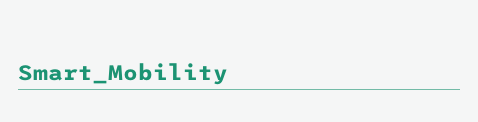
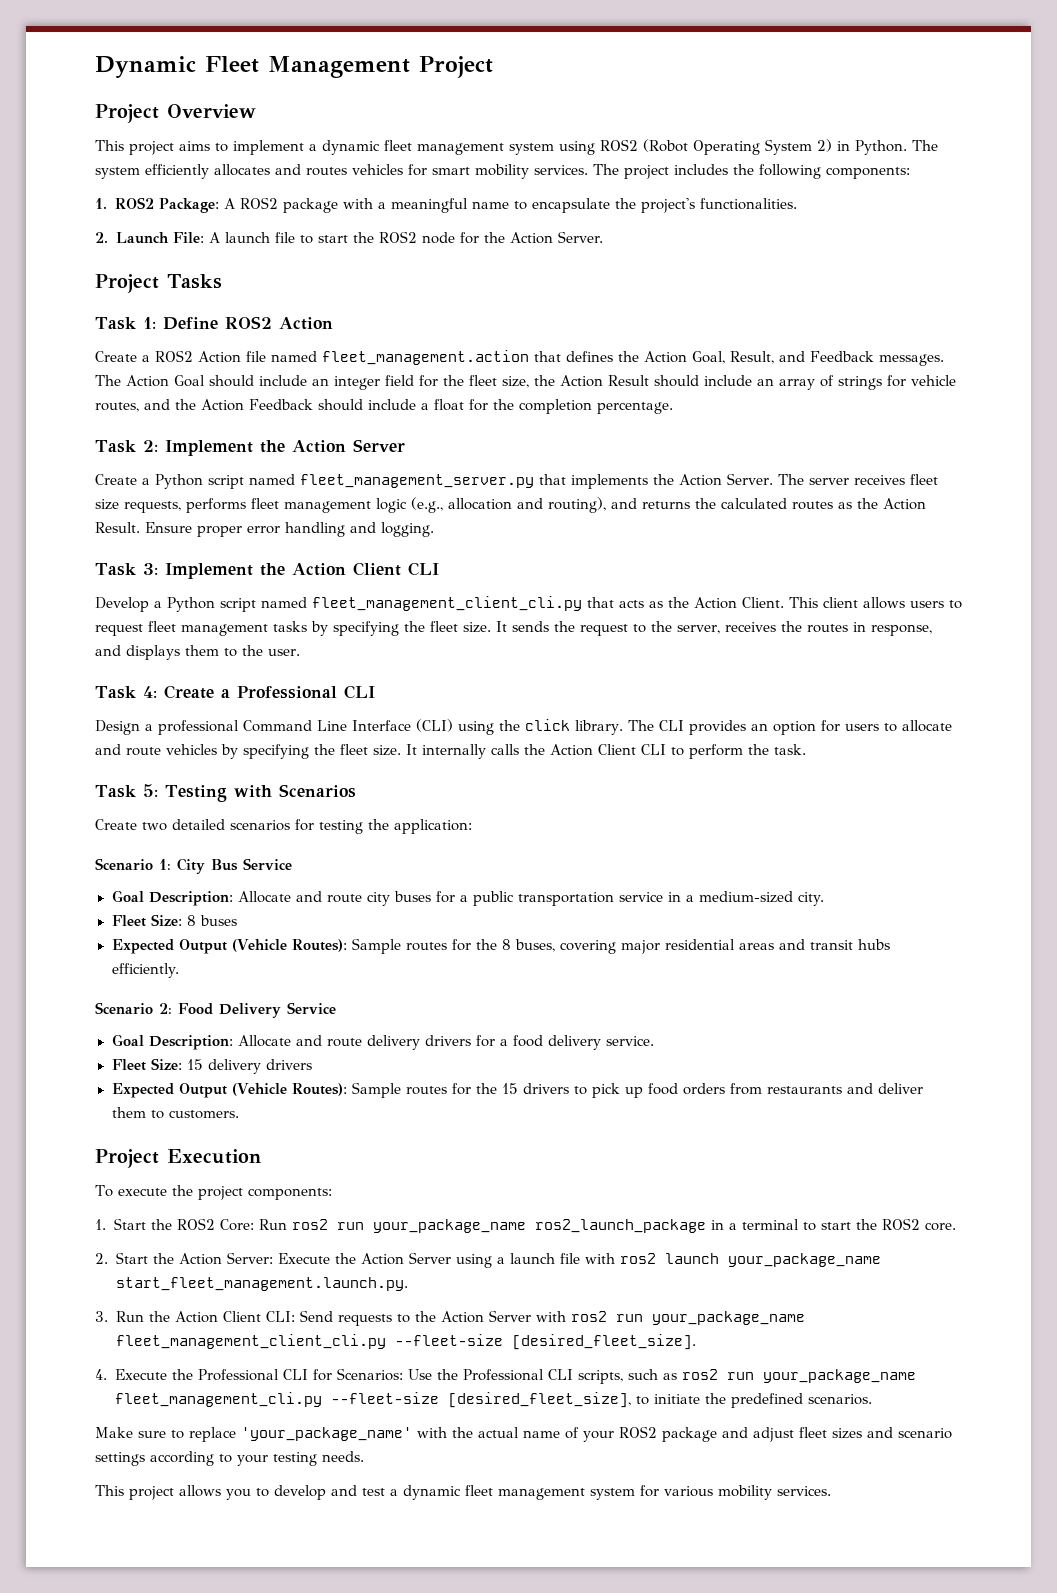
- Smart_Mobility
+ Dynamic Fleet Management Project
+ Project Overview
+ This project aims to implement a dynamic fleet management system using ROS2 (Robot Operating System 2) in Python. The system efficiently allocates and routes vehicles for smart mobility services. The project includes the following components:
+ 1. ROS2 Package: A ROS2 package with a meaningful name to encapsulate the project's functionalities.
+ 2. Launch File: A launch file to start the ROS2 node for the Action Server.
+ Project Tasks
+ Task 1: Define ROS2 Action
+ Create a ROS2 Action file named fleet_management.action that defines the Action Goal, Result, and Feedback messages. The Action Goal should include an integer field for the fleet size, the Action Result should include an array of strings for vehicle routes, and the Action Feedback should include a float for the completion percentage.
+ Task 2: Implement the Action Server
+ Create a Python script named fleet_management_server.py that implements the Action Server. The server receives fleet size requests, performs fleet management logic (e.g., allocation and routing), and returns the calculated routes as the Action Result. Ensure proper error handling and logging.
+ Task 3: Implement the Action Client CLI
+ Develop a Python script named fleet_management_client_cli.py that acts as the Action Client. This client allows users to request fleet management tasks by specifying the fleet size. It sends the request to the server, receives the routes in response, and displays them to the user.
+ Task 4: Create a Professional CLI
+ Design a professional Command Line Interface (CLI) using the click library. The CLI provides an option for users to allocate and route vehicles by specifying the fleet size. It internally calls the Action Client CLI to perform the task.
+ Task 5: Testing with Scenarios
+ Create two detailed scenarios for testing the application:
+ Scenario 1: City Bus Service
+ Goal Description: Allocate and route city buses for a public transportation service in a medium-sized city.
+ Fleet Size: 8 buses
+ Expected Output (Vehicle Routes): Sample routes for the 8 buses, covering major residential areas and transit hubs efficiently.
+ Scenario 2: Food Delivery Service
+ Goal Description: Allocate and route delivery drivers for a food delivery service.
+ Fleet Size: 15 delivery drivers
+ Expected Output (Vehicle Routes): Sample routes for the 15 drivers to pick up food orders from restaurants and deliver them to customers.
+ Project Execution
+ To execute the project components:
+ 1. Start the ROS2 Core: Run ros2 run your_package_name ros2_launch_package in a terminal to start the ROS2 core.
+ 2. Start the Action Server: Execute the Action Server using a launch file with ros2 launch your_package_name start_fleet_management.launch.py.
+ 3. Run the Action Client CLI: Send requests to the Action Server with ros2 run your_package_name fleet_management_client_cli.py --fleet-size [desired_fleet_size].
+ 4. Execute the Professional CLI for Scenarios: Use the Professional CLI scripts, such as ros2 run your_package_name fleet_management_cli.py --fleet-size [desired_fleet_size], to initiate the predefined scenarios.
+ Make sure to replace 'your_package_name' with the actual name of your ROS2 package and adjust fleet sizes and scenario settings according to your testing needs.
+ This project allows you to develop and test a dynamic fleet management system for various mobility services.

